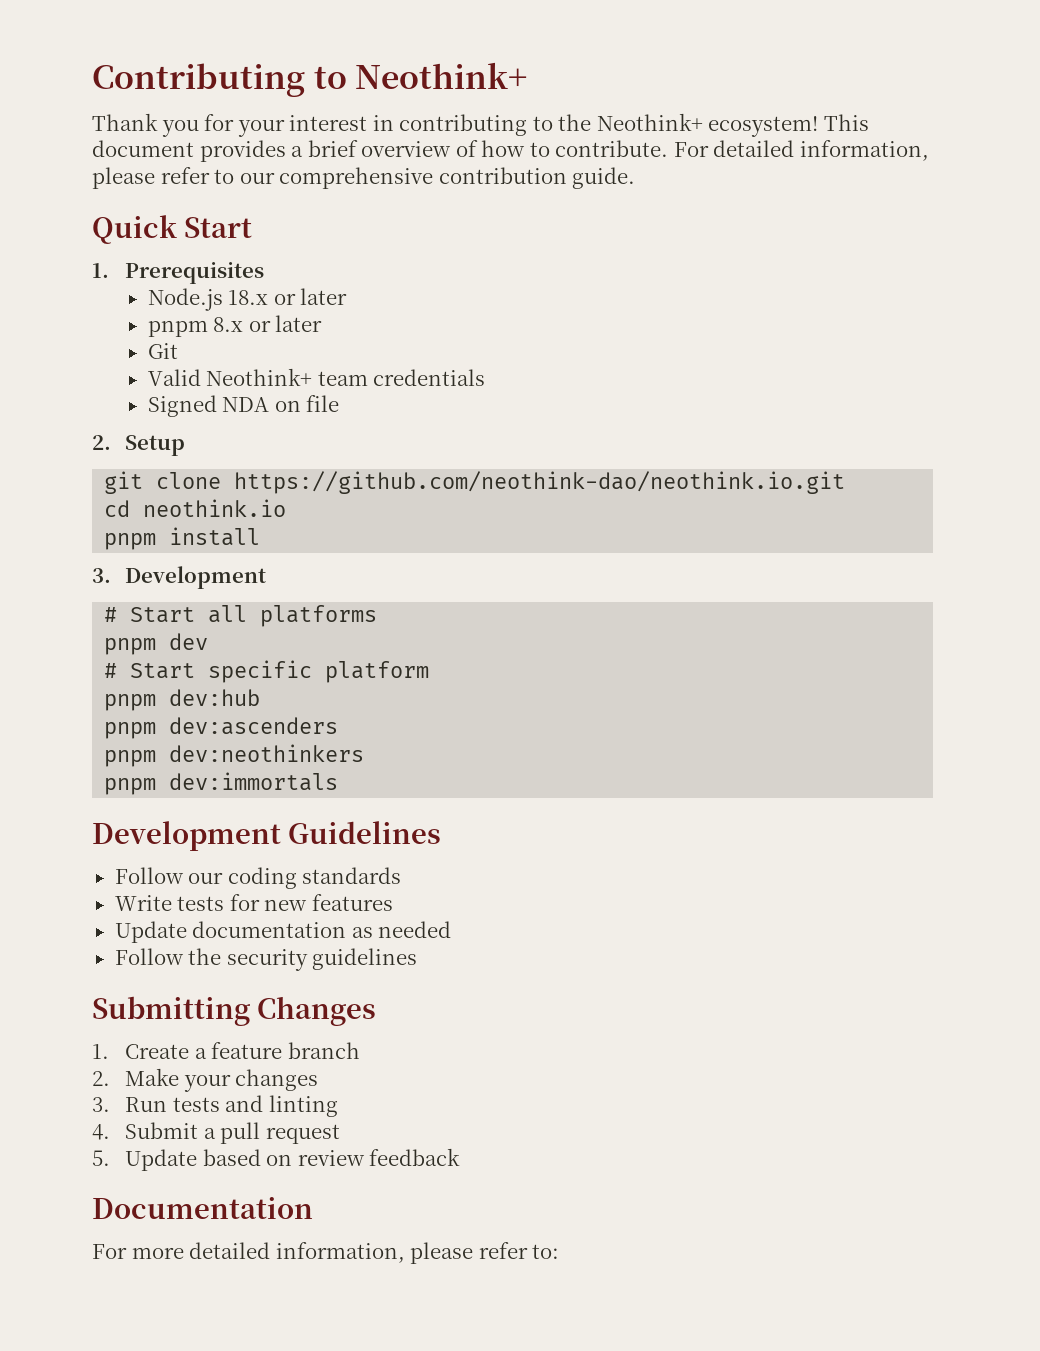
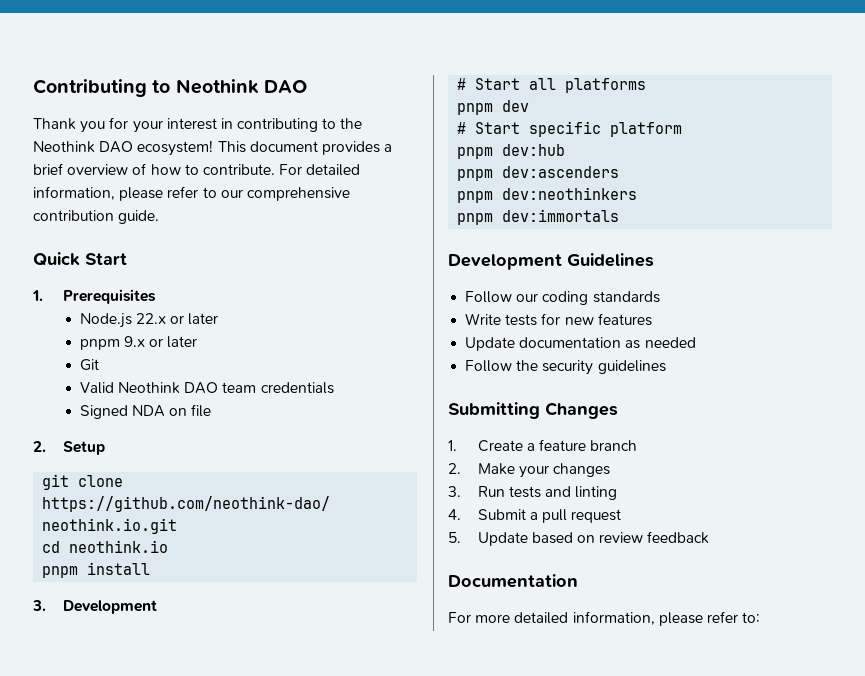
- Contributing to Neothink+
+ Contributing to Neothink DAO
- Thank you for your interest in contributing to the Neothink+ ecosystem!
+ Thank you for your interest in contributing to the Neothink DAO ecosystem!
- Node.js 18.x or later
+ Node.js 22.x or later
- pnpm 8.x or later
+ pnpm 9.x or later
- Valid Neothink+ team credentials
+ Valid Neothink DAO team credentials

